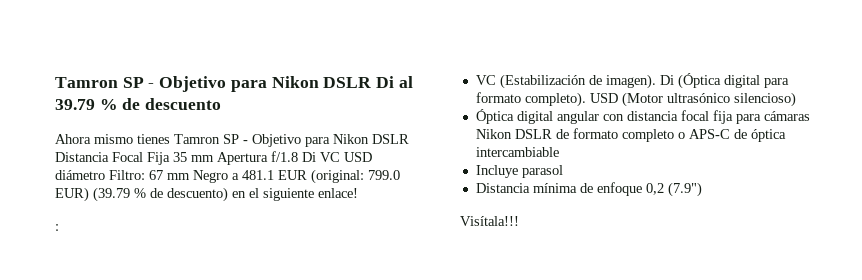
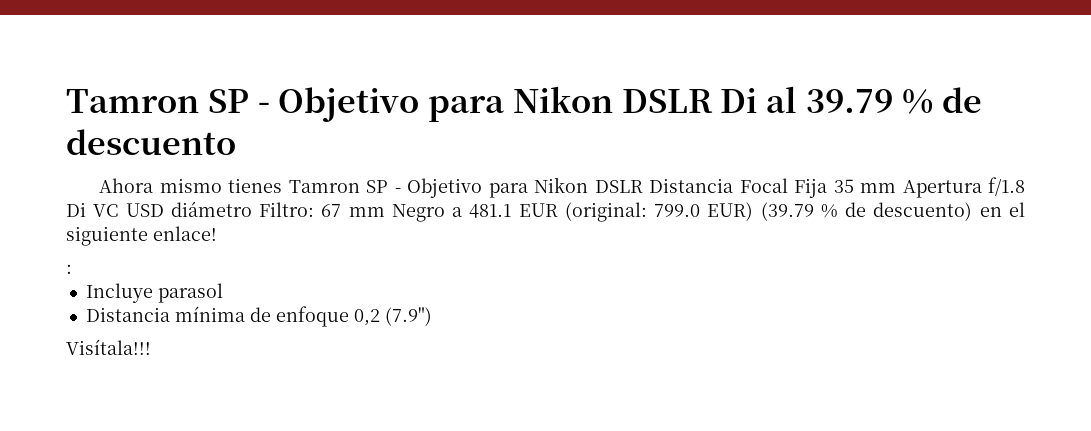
- VC (Estabilización de imagen). Di (Óptica digital para formato completo). USD (Motor ultrasónico silencioso)
- Óptica digital angular con distancia focal fija para cámaras Nikon DSLR de formato completo o APS-C de óptica intercambiable

